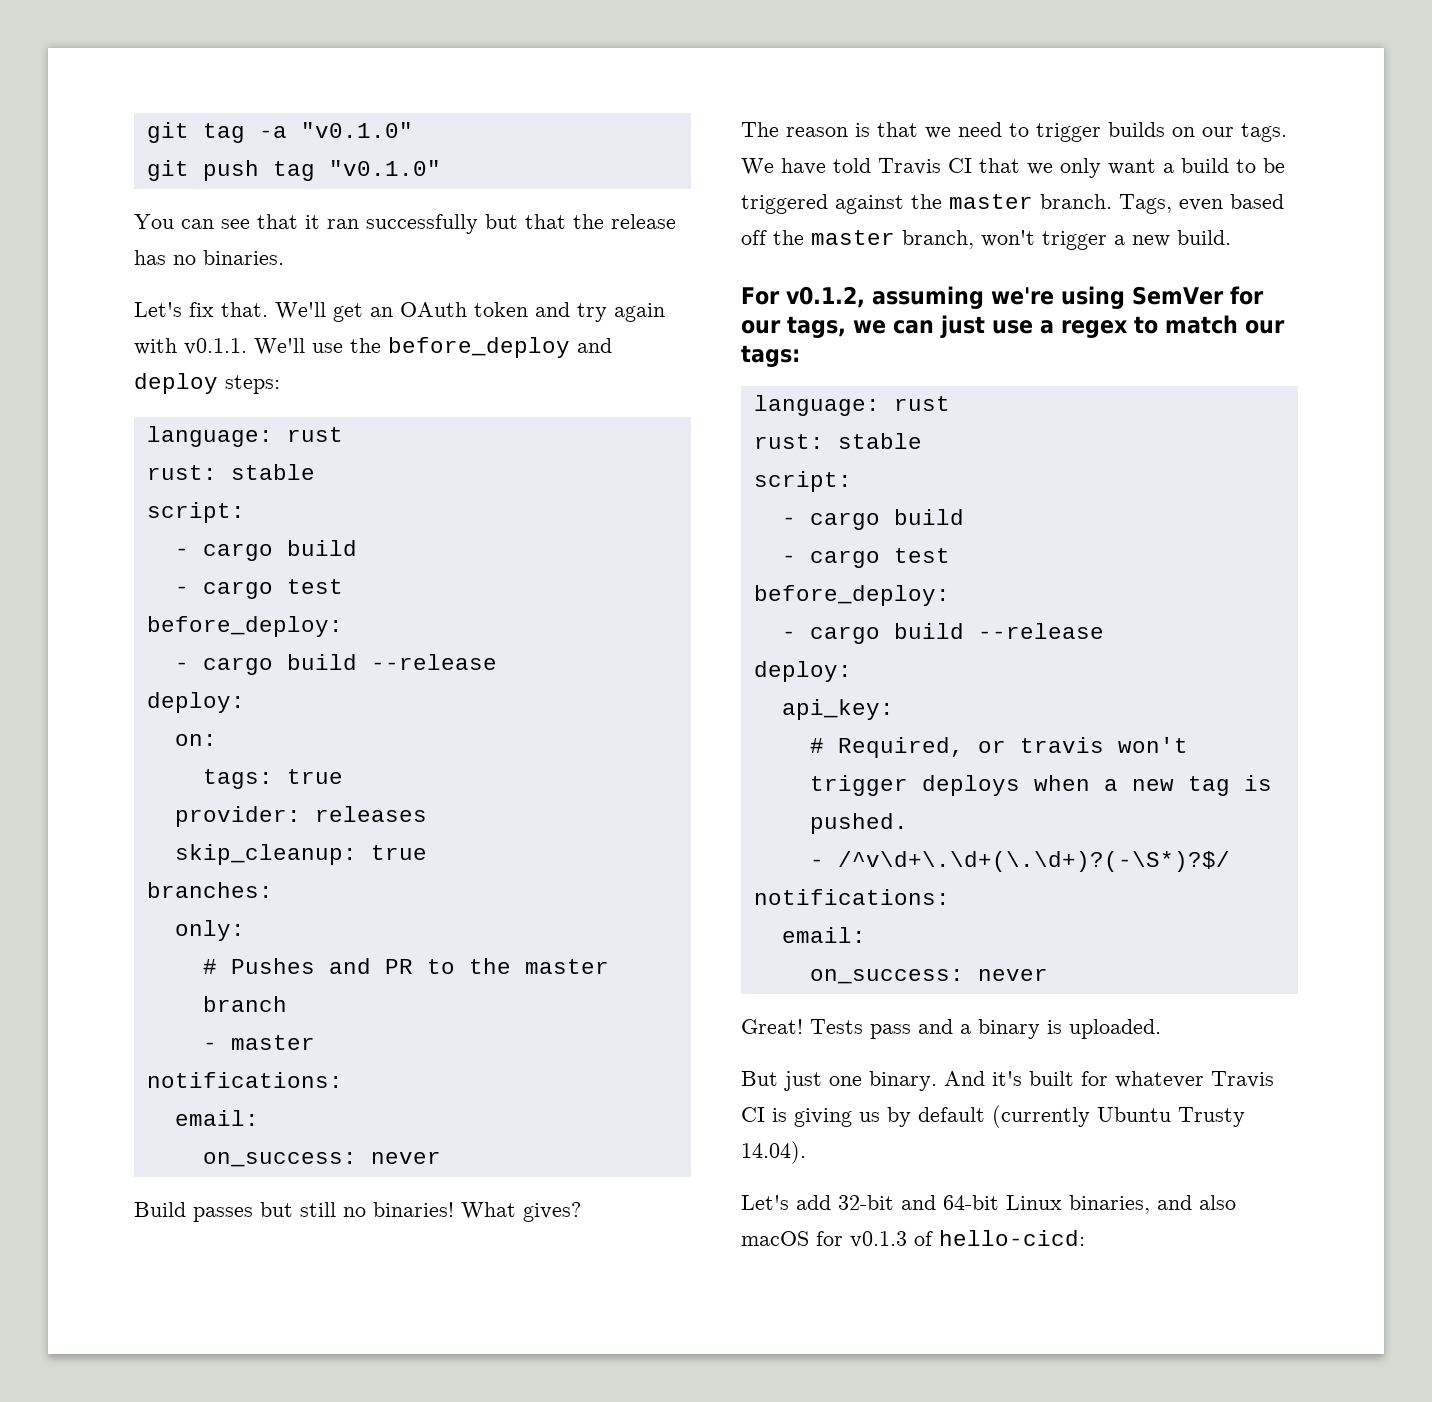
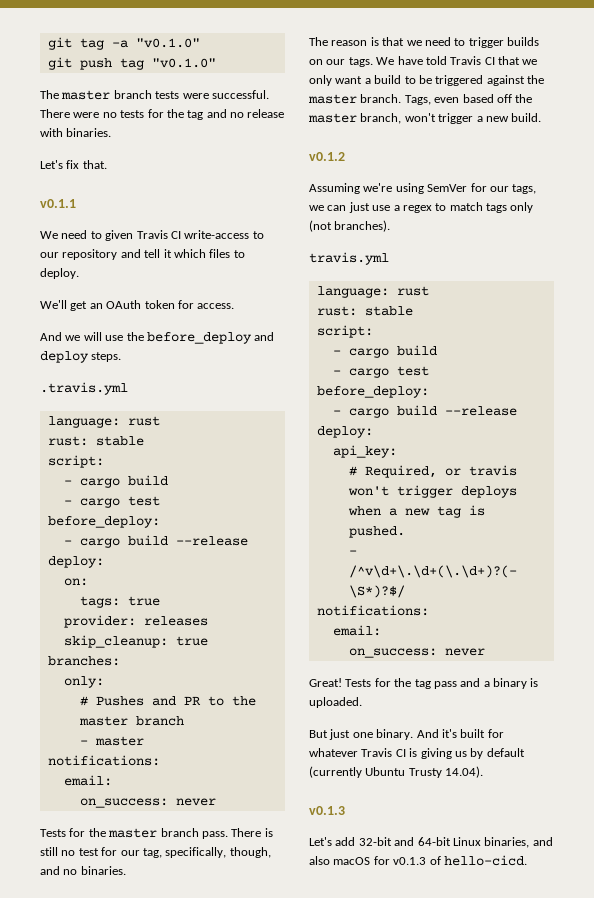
- You can see that it ran successfully but that the release has no binaries.
- Let's fix that. We'll get an OAuth token and try again with v0.1.1. We'll use the before_deploy and deploy steps:
+ The master branch tests were successful. There were no tests for the tag and no release with binaries.
+ Let's fix that.
+ v0.1.1
+ We need to given Travis CI write-access to our repository and tell it which files to deploy.
+ We'll get an OAuth token for access.
+ And we will use the before_deploy and deploy steps.
+ .travis.yml
- Build passes but still no binaries! What gives?
+ Tests for the master branch pass. There is still no test for our tag, specifically, though, and no binaries.
- For v0.1.2, assuming we're using SemVer for our tags, we can just use a regex to match our tags:
+ v0.1.2
+ Assuming we're using SemVer for our tags, we can just use a regex to match tags only (not branches).
+ travis.yml
- Tests pass and a binary is uploaded.
+ Tests for the tag pass and a binary is uploaded.
  And it's built for whatever Travis CI is giving us by default (currently Ubuntu Trusty 14.04).
+ v0.1.3
- Let's add 32-bit and 64-bit Linux binaries, and also macOS for v0.1.3 of hello-cicd:
+ Let's add 32-bit and 64-bit Linux binaries, and also macOS for v0.1.3 of hello-cicd.

